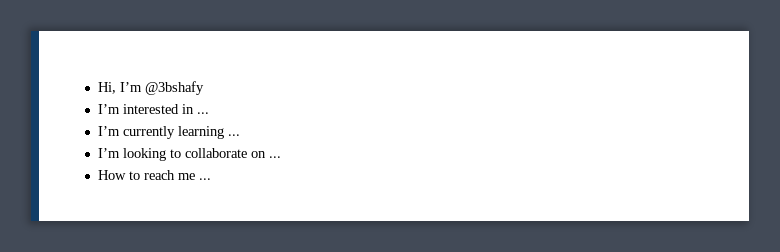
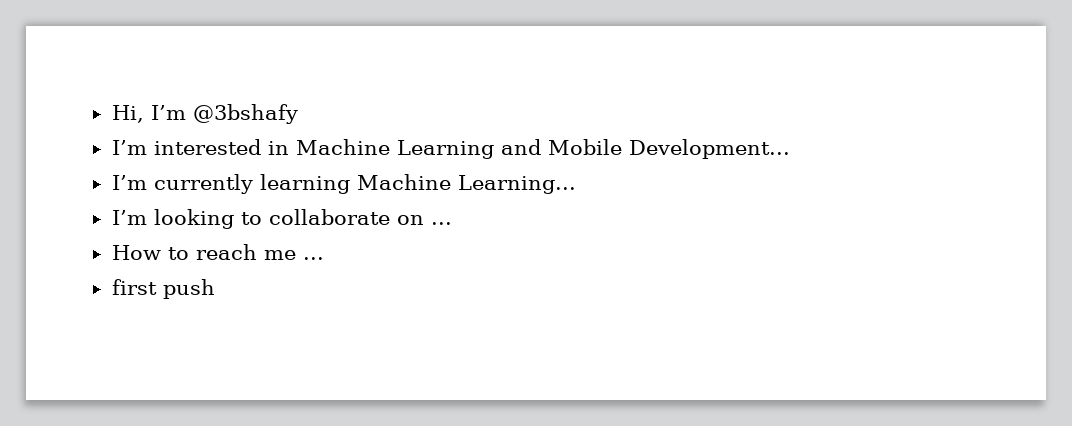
- I’m interested in ...
+ I’m interested in Machine Learning and Mobile Development...
- I’m currently learning ...
+ I’m currently learning Machine Learning...
+ first push

